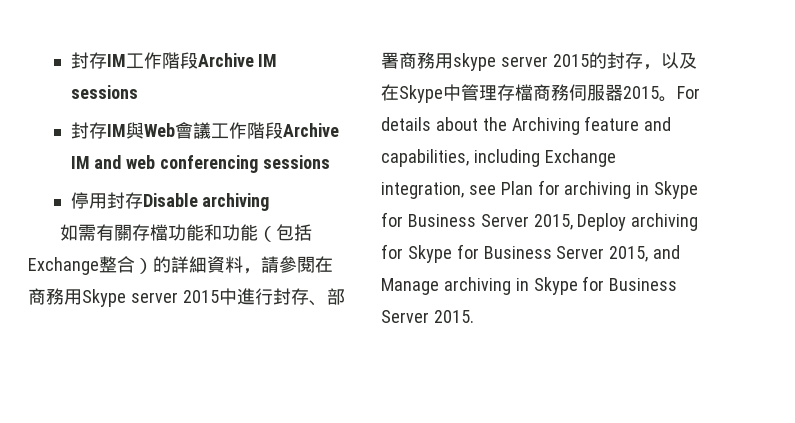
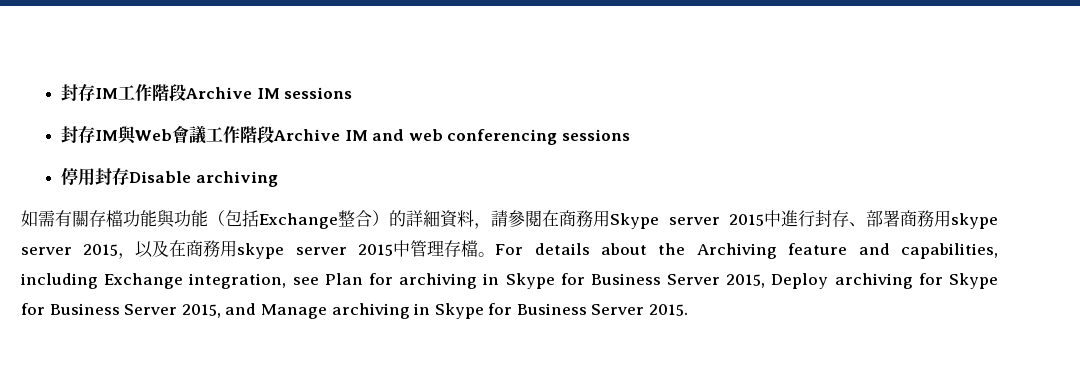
- 如需有關存檔功能和功能（包括Exchange整合）的詳細資料，請參閱在商務用Skype server 2015中進行封存、部署商務用skype server 2015的封存，以及在Skype中管理存檔商務伺服器2015。
+ 如需有關存檔功能與功能（包括Exchange整合）的詳細資料，請參閱在商務用Skype server 2015中進行封存、部署商務用skype server 2015，以及在商務用skype server 2015中管理存檔。

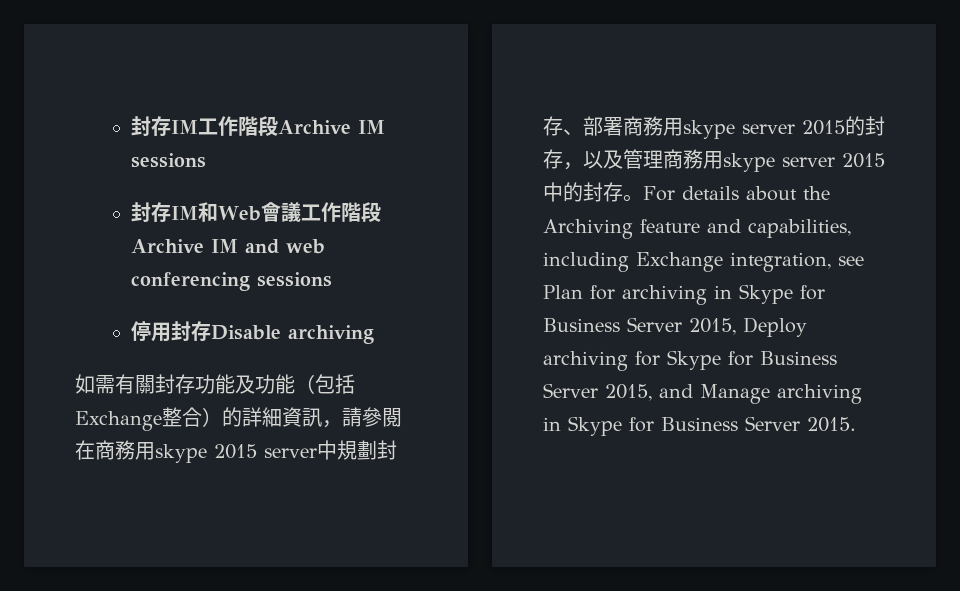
- 封存IM與Web會議工作階段Archive IM and web conferencing sessions
+ 封存IM和Web會議工作階段Archive IM and web conferencing sessions
- 如需有關存檔功能與功能（包括Exchange整合）的詳細資料，請參閱在商務用Skype server 2015中進行封存、部署商務用skype server 2015，以及在商務用skype server 2015中管理存檔。
+ 如需有關封存功能及功能（包括Exchange整合）的詳細資訊，請參閱在商務用skype 2015 server中規劃封存、部署商務用skype server 2015的封存，以及管理商務用skype server 2015中的封存。

